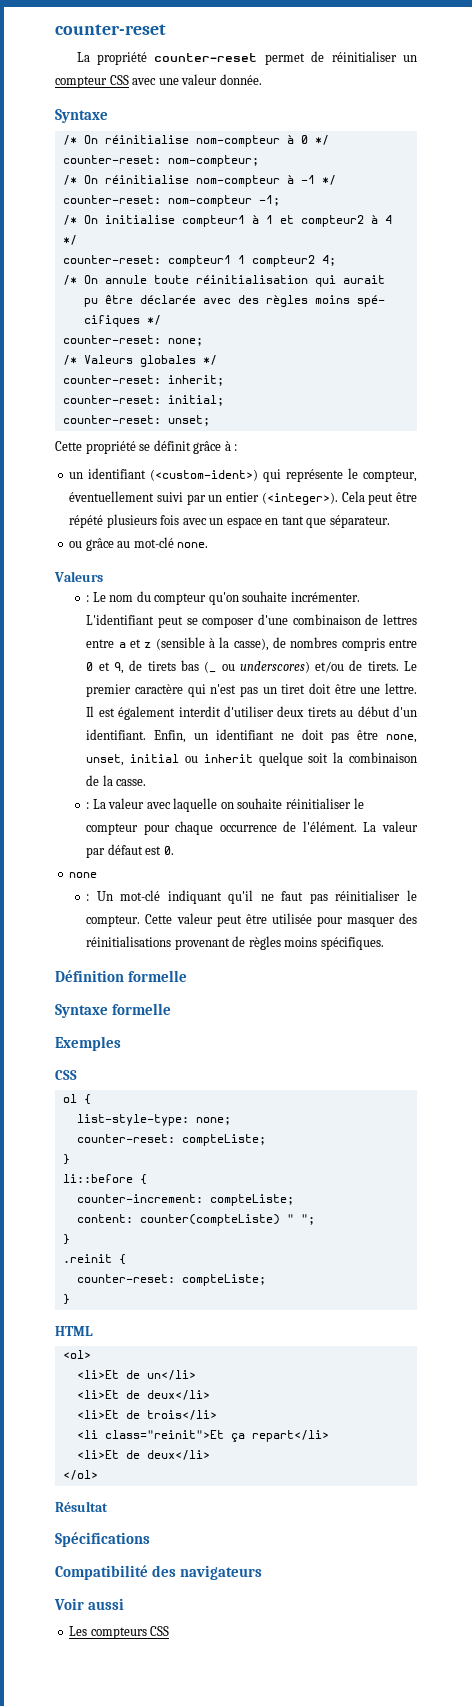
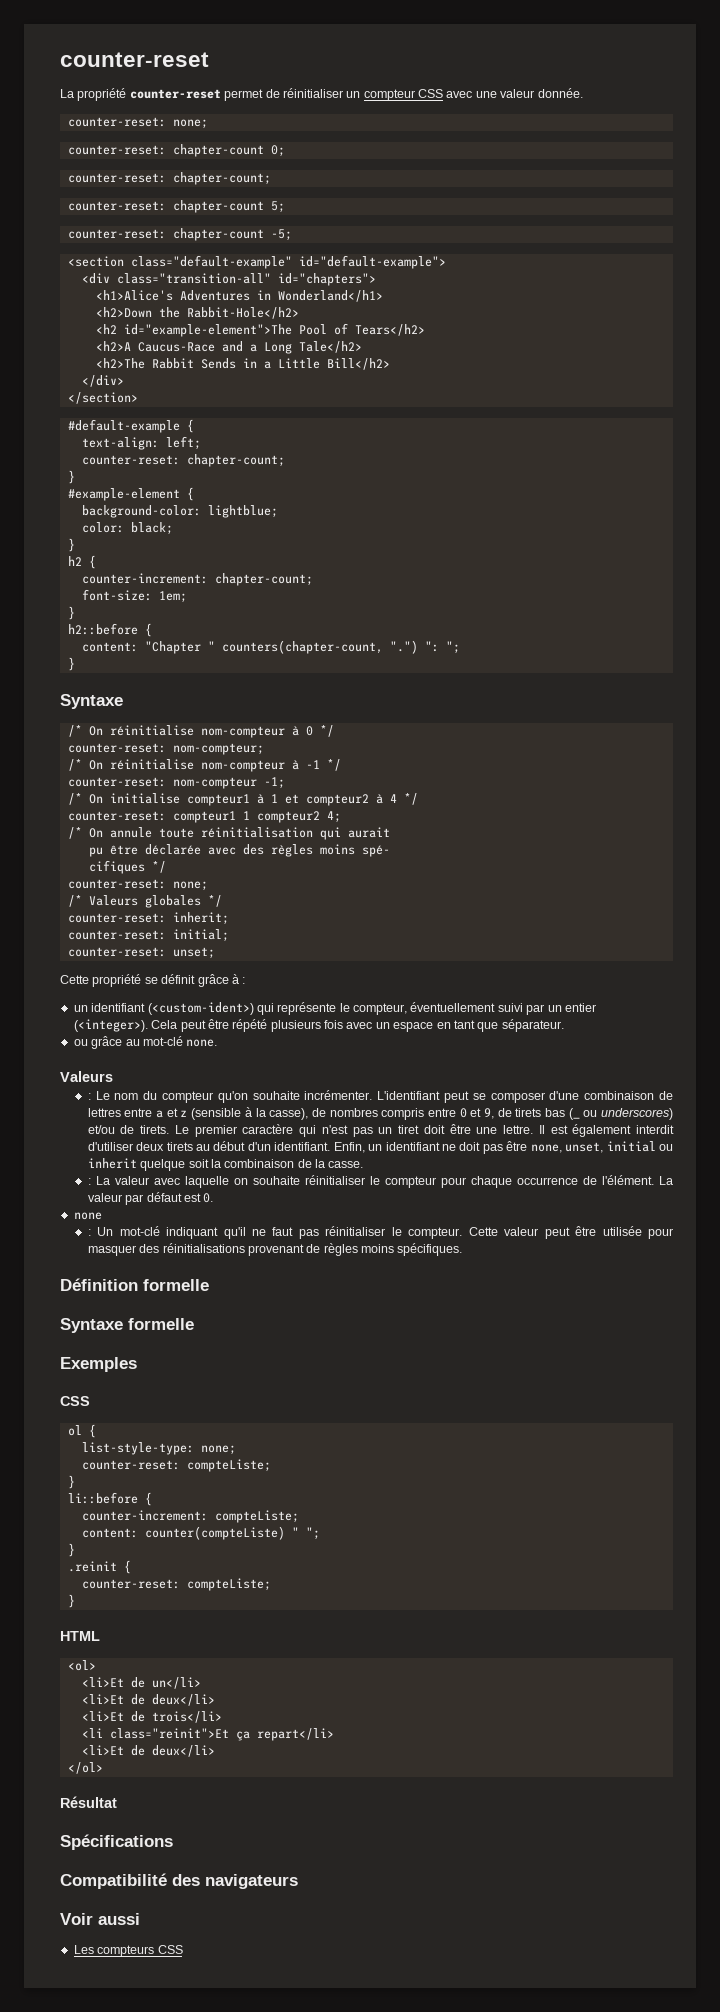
  La propriété counter-reset permet de réinitialiser un compteur CSS avec une valeur donnée.
+ counter-reset: none;
+ counter-reset: chapter-count 0;
+ counter-reset: chapter-count;
+ counter-reset: chapter-count 5;
+ counter-reset: chapter-count -5;
+ <section class="default-example" id="default-example">
+ <div class="transition-all" id="chapters">
+ <h1>Alice's Adventures in Wonderland</h1>
+ <h2>Down the Rabbit-Hole</h2>
+ <h2 id="example-element">The Pool of Tears</h2>
+ <h2>A Caucus-Race and a Long Tale</h2>
+ <h2>The Rabbit Sends in a Little Bill</h2>
+ </div>
+ </section>
+ #default-example {
+ text-align: left;
+ counter-reset: chapter-count;
+ }
+ #example-element {
+ background-color: lightblue;
+ color: black;
+ }
+ h2 {
+ counter-increment: chapter-count;
+ font-size: 1em;
+ }
+ h2::before {
+ content: "Chapter " counters(chapter-count, ".") ": ";
+ }

